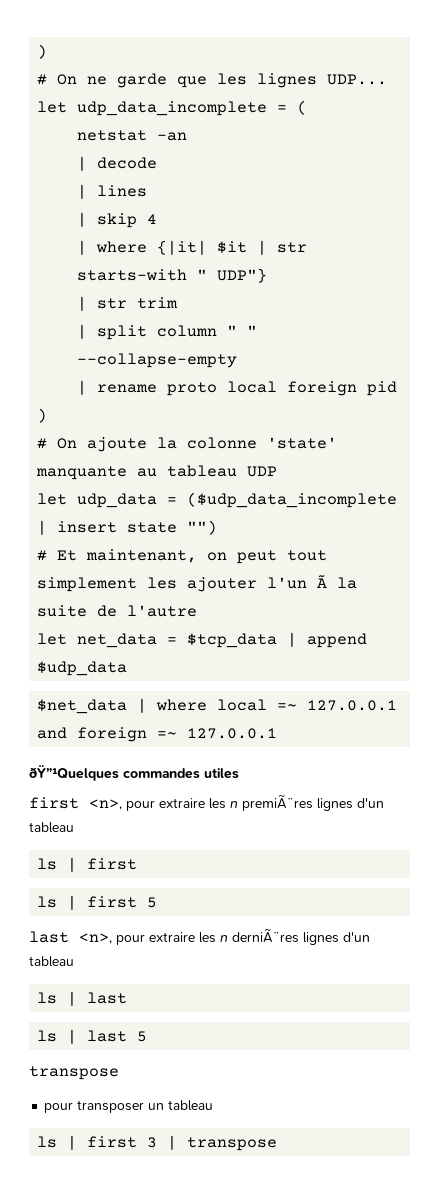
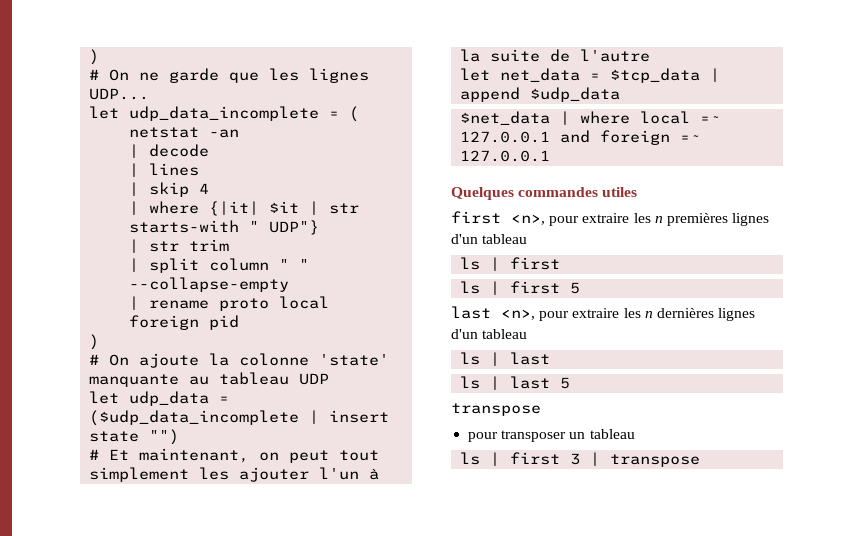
- # Et maintenant, on peut tout simplement les ajouter l'un Ã la suite de l'autre
+ # Et maintenant, on peut tout simplement les ajouter l'un à la suite de l'autre
- ðŸ”¹Quelques commandes utiles
+ Quelques commandes utiles
- first <n>, pour extraire les n premiÃ¨res lignes d'un tableau
+ first <n>, pour extraire les n premières lignes d'un tableau
- last <n>, pour extraire les n derniÃ¨res lignes d'un tableau
+ last <n>, pour extraire les n dernières lignes d'un tableau

